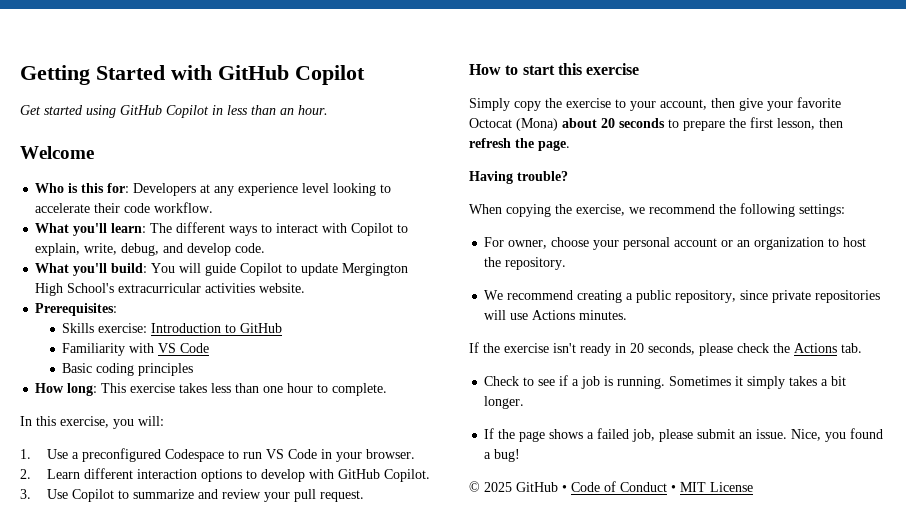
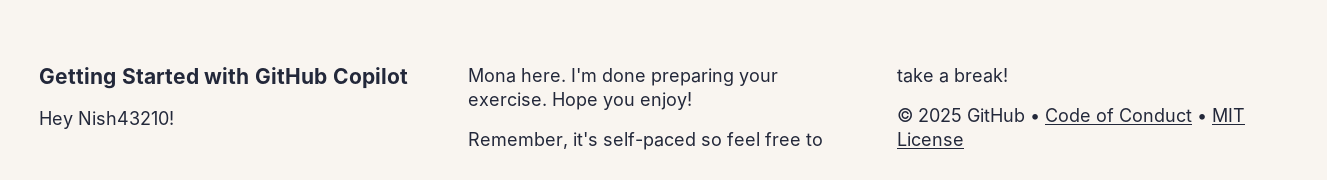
- Get started using GitHub Copilot in less than an hour.
- Welcome
- Who is this for: Developers at any experience level looking to accelerate their code workflow.
- What you'll learn: The different ways to interact with Copilot to explain, write, debug, and develop code.
- What you'll build: You will guide Copilot to update Mergington High School's extracurricular activities website.
- Prerequisites:
- Skills exercise: Introduction to GitHub
- Familiarity with VS Code
- Basic coding principles
- How long: This exercise takes less than one hour to complete.
- In this exercise, you will:
- 1. Use a preconfigured Codespace to run VS Code in your browser.
- 2. Learn different interaction options to develop with GitHub Copilot.
- 3. Use Copilot to summarize and review your pull request.
- How to start this exercise
- Simply copy the exercise to your account, then give your favorite Octocat (Mona) about 20 seconds to prepare the first lesson, then refresh the page.
- Having trouble?
- When copying the exercise, we recommend the following settings:
- For owner, choose your personal account or an organization to host the repository.
- We recommend creating a public repository, since private repositories will use Actions minutes.
- If the exercise isn't ready in 20 seconds, please check the Actions tab.
- Check to see if a job is running. Sometimes it simply takes a bit longer.
- If the page shows a failed job, please submit an issue. Nice, you found a bug!
+ Hey Nish43210!
+ Mona here. I'm done preparing your exercise. Hope you enjoy!
+ Remember, it's self-paced so feel free to take a break!

